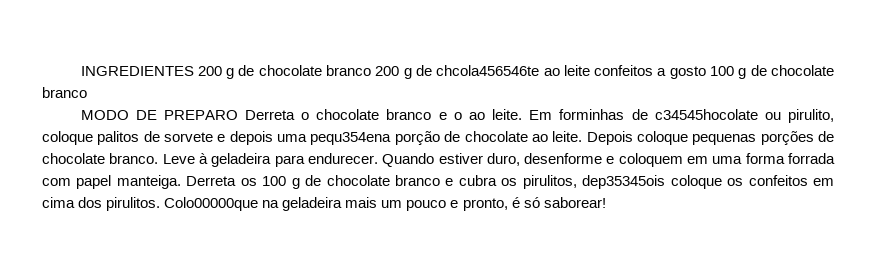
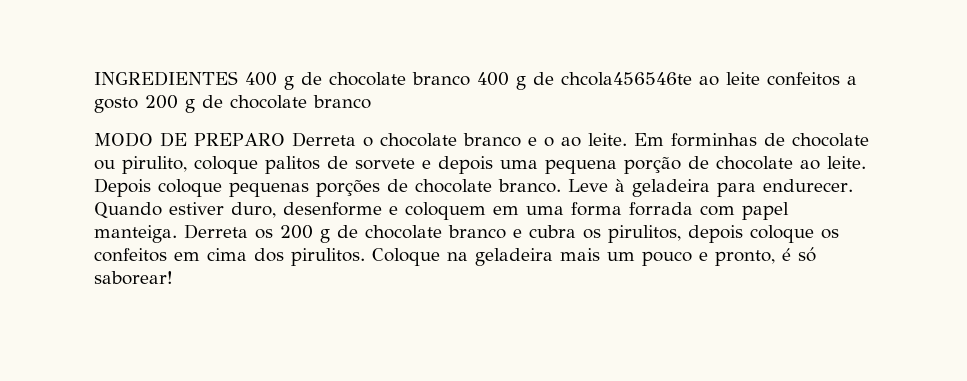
- INGREDIENTES 200 g de chocolate branco 200 g de chcola456546te ao leite confeitos a gosto 100 g de chocolate branco
+ INGREDIENTES 400 g de chocolate branco 400 g de chcola456546te ao leite confeitos a gosto 200 g de chocolate branco
- Em forminhas de c34545hocolate ou pirulito, coloque palitos de sorvete e depois uma pequ354ena porção de chocolate ao leite.
+ Em forminhas de chocolate ou pirulito, coloque palitos de sorvete e depois uma pequena porção de chocolate ao leite.
- Derreta os 100 g de chocolate branco e cubra os pirulitos, dep35345ois coloque os confeitos em cima dos pirulitos.
+ Derreta os 200 g de chocolate branco e cubra os pirulitos, depois coloque os confeitos em cima dos pirulitos.
- Colo00000que na geladeira mais um pouco e pronto, é só saborear!
+ Coloque na geladeira mais um pouco e pronto, é só saborear!

